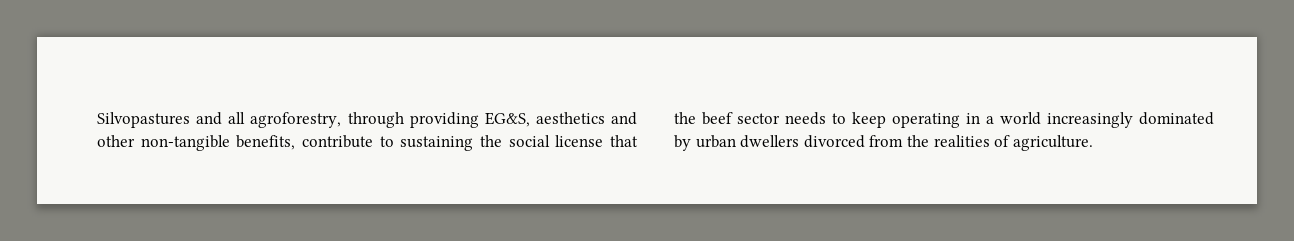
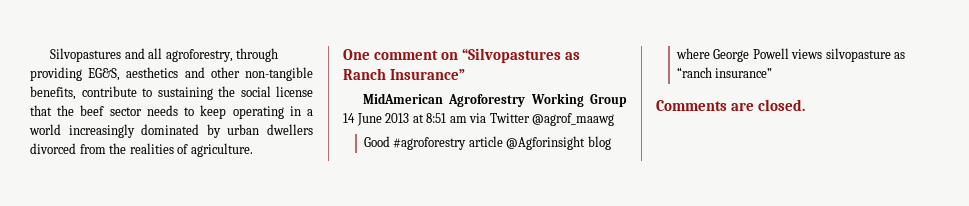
+ One comment on “Silvopastures as Ranch Insurance”
+ MidAmerican Agroforestry Working Group 14 June 2013 at 8:51 am via Twitter @agrof_maawg
+ Good #agroforestry article @Agforinsight blog where George Powell views silvopasture as “ranch insurance”
+ Comments are closed.

